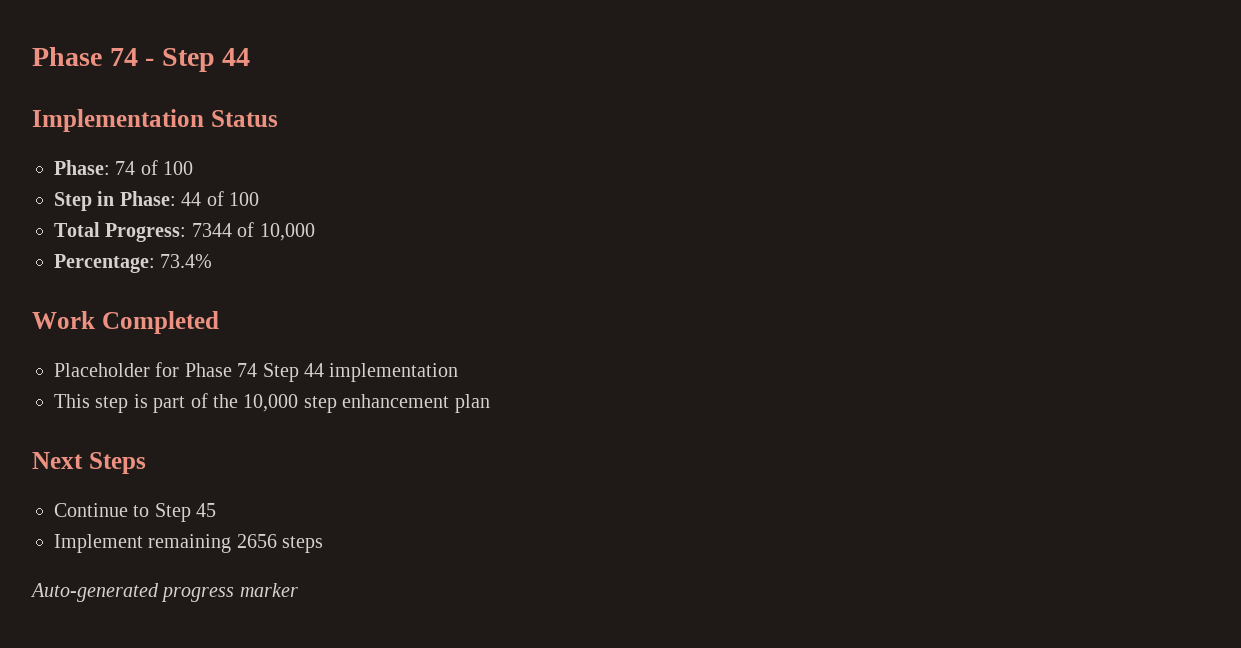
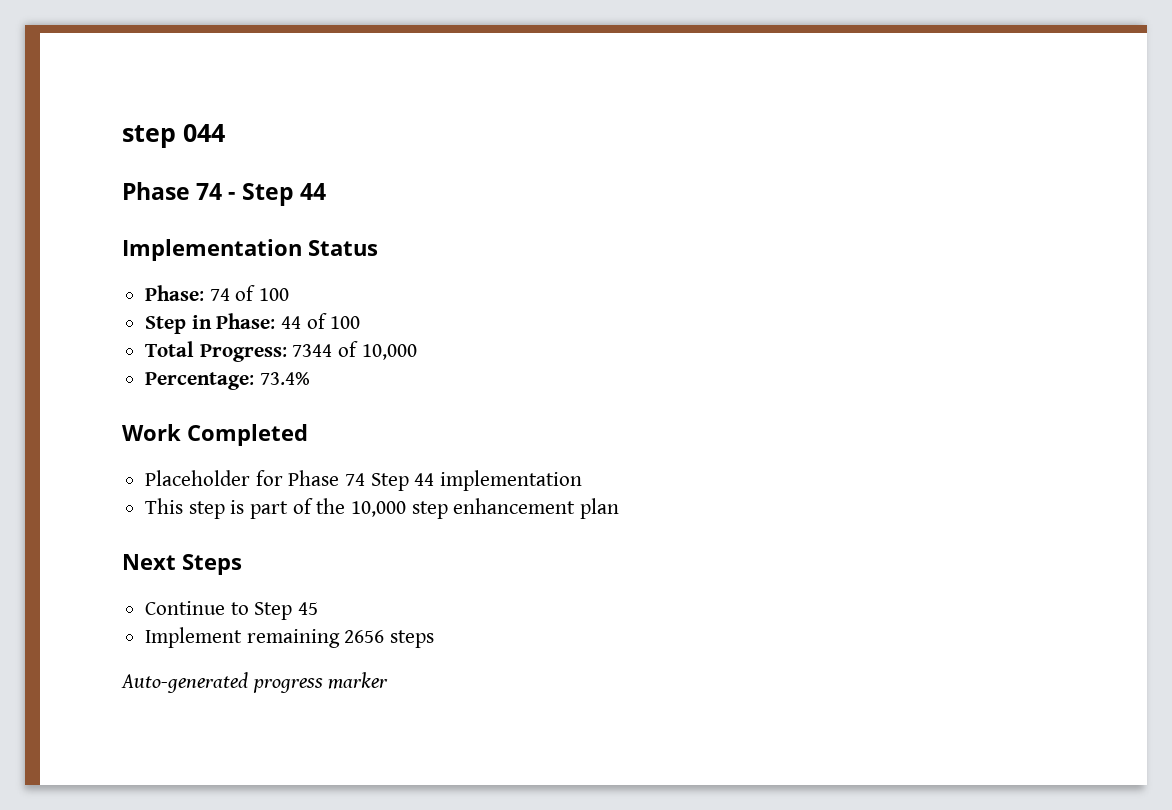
+ step 044

